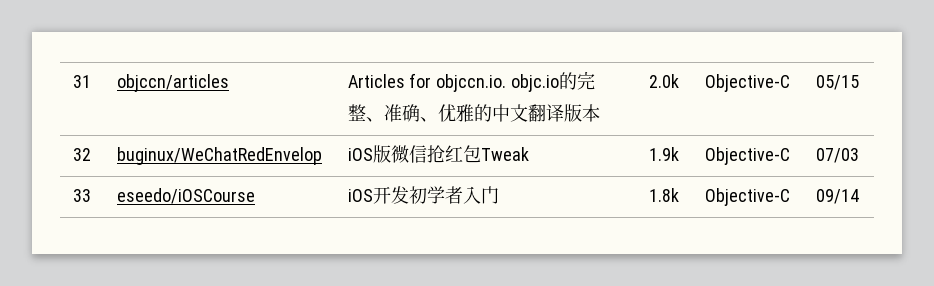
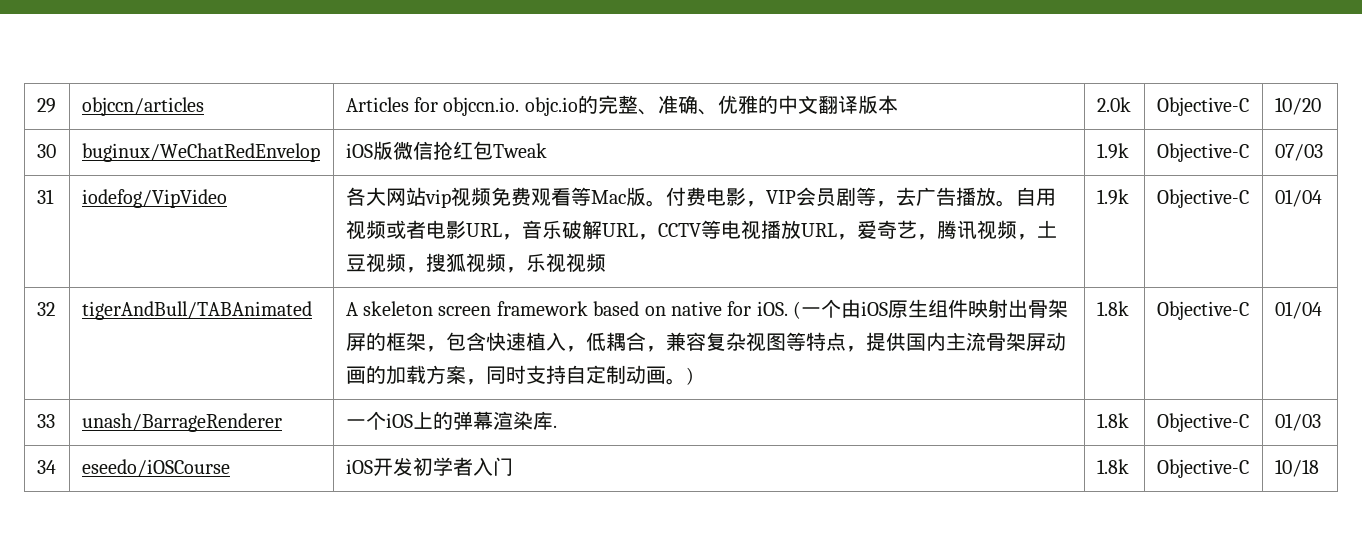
- 31 | objccn/articles | Articles for objccn.io. objc.io的完整、准确、优雅的中文翻译版本 | 2.0k | Objective-C | 05/15
- 32 | buginux/WeChatRedEnvelop | iOS版微信抢红包Tweak | 1.9k | Objective-C | 07/03
+ 29 | objccn/articles | Articles for objccn.io. objc.io的完整、准确、优雅的中文翻译版本 | 2.0k | Objective-C | 10/20
+ 30 | buginux/WeChatRedEnvelop | iOS版微信抢红包Tweak | 1.9k | Objective-C | 07/03
- 33 | eseedo/iOSCourse | iOS开发初学者入门 | 1.8k | Objective-C | 09/14
+ 31 | iodefog/VipVideo | 各大网站vip视频免费观看等Mac版。付费电影，VIP会员剧等，去广告播放。自用视频或者电影URL，音乐破解URL，CCTV等电视播放URL，爱奇艺，腾讯视频，土豆视频，搜狐视频，乐视视频 | 1.9k | Objective-C | 01/04
+ 32 | tigerAndBull/TABAnimated | A skeleton screen framework based on native for iOS. (一个由iOS原生组件映射出骨架屏的框架，包含快速植入，低耦合，兼容复杂视图等特点，提供国内主流骨架屏动画的加载方案，同时支持自定制动画。) | 1.8k | Objective-C | 01/04
+ 33 | unash/BarrageRenderer | 一个iOS上的弹幕渲染库. | 1.8k | Objective-C | 01/03
+ 34 | eseedo/iOSCourse | iOS开发初学者入门 | 1.8k | Objective-C | 10/18

